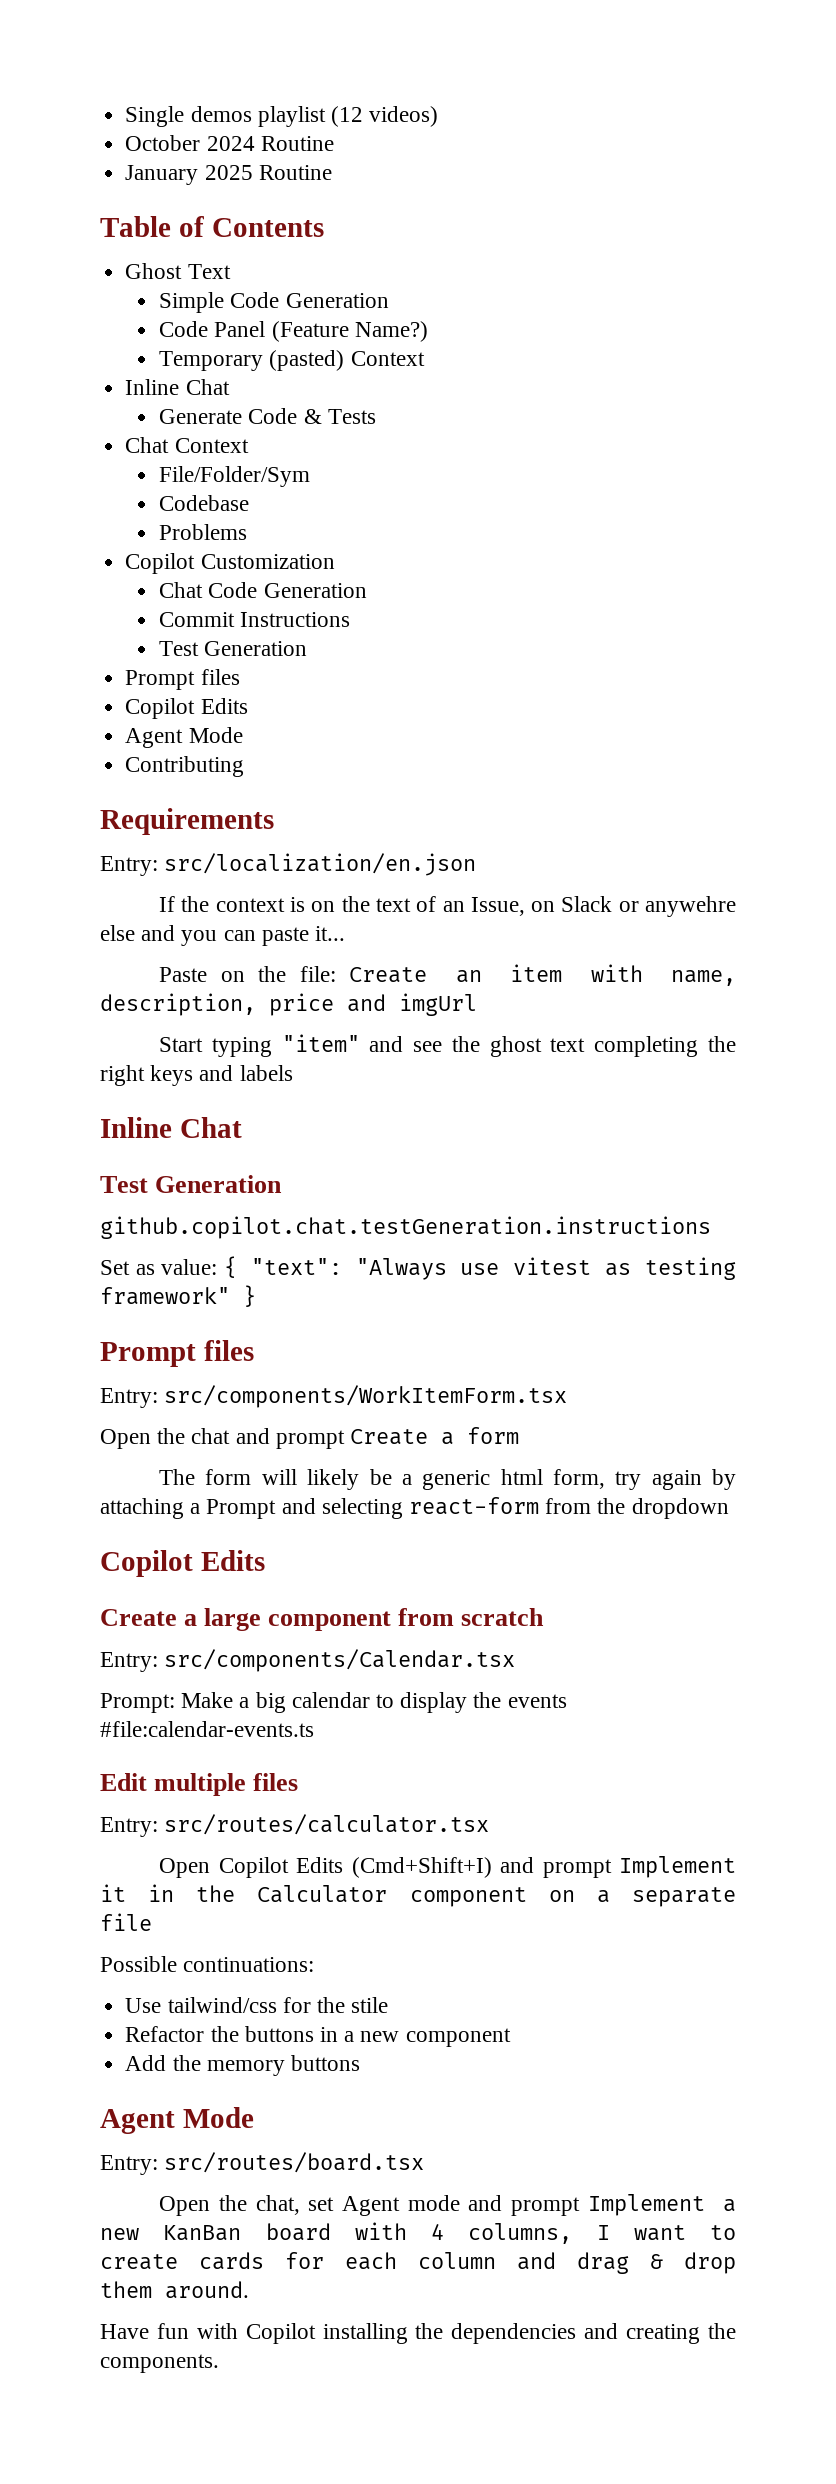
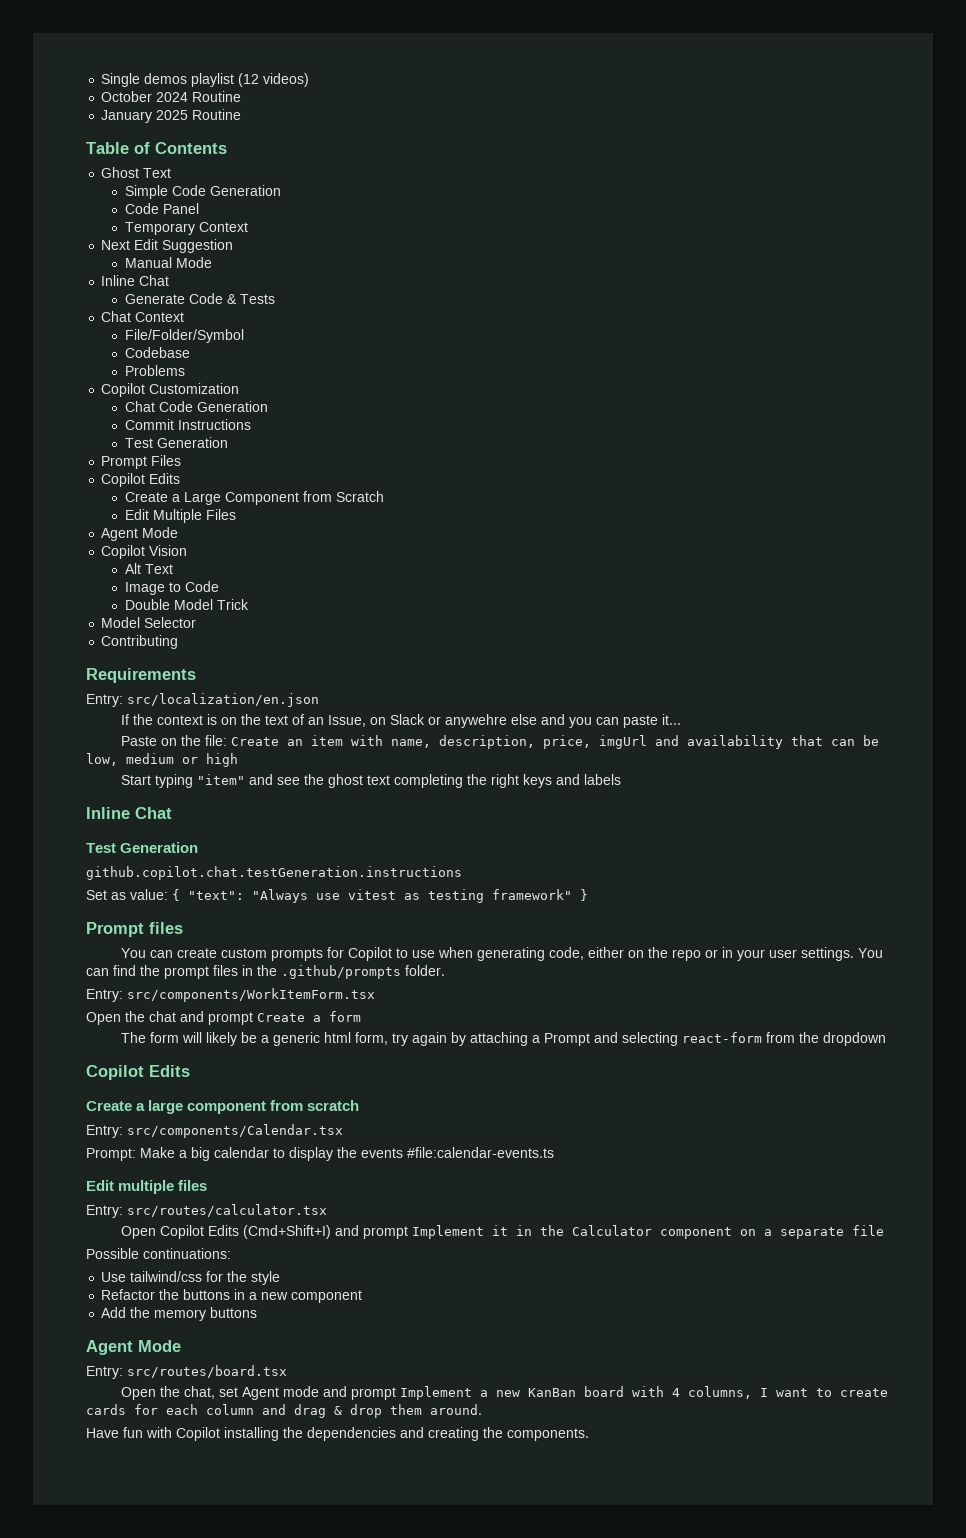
- Code Panel (Feature Name?)
+ Code Panel
- Temporary (pasted) Context
+ Temporary Context
+ Next Edit Suggestion
+ Manual Mode
- File/Folder/Sym
+ File/Folder/Symbol
  Commit Instructions
  Test Generation
- Prompt files
+ Prompt Files
  Copilot Edits
+ Create a Large Component from Scratch
+ Edit Multiple Files
  Agent Mode
+ Copilot Vision
+ Alt Text
+ Image to Code
+ Double Model Trick
+ Model Selector
- Paste on the file: Create an item with name, description, price and imgUrl
+ Paste on the file: Create an item with name, description, price, imgUrl and availability that can be low, medium or high
+ You can create custom prompts for Copilot to use when generating code, either on the repo or in your user settings. You can find the prompt files in the .github/prompts folder.
- Use tailwind/css for the stile
+ Use tailwind/css for the style

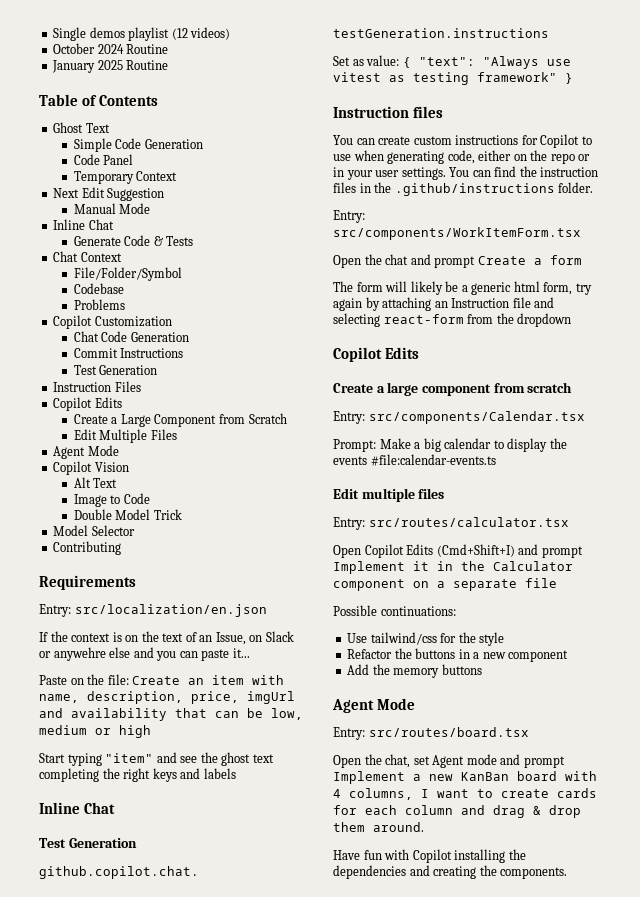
- Prompt Files
+ Instruction Files
- Prompt files
+ Instruction files
- You can create custom prompts for Copilot to use when generating code, either on the repo or in your user settings.
+ You can create custom instructions for Copilot to use when generating code, either on the repo or in your user settings.
- You can find the prompt files in the .github/prompts folder.
+ You can find the instruction files in the .github/instructions folder.
- The form will likely be a generic html form, try again by attaching a Prompt and selecting react-form from the dropdown
+ The form will likely be a generic html form, try again by attaching an Instruction file and selecting react-form from the dropdown

